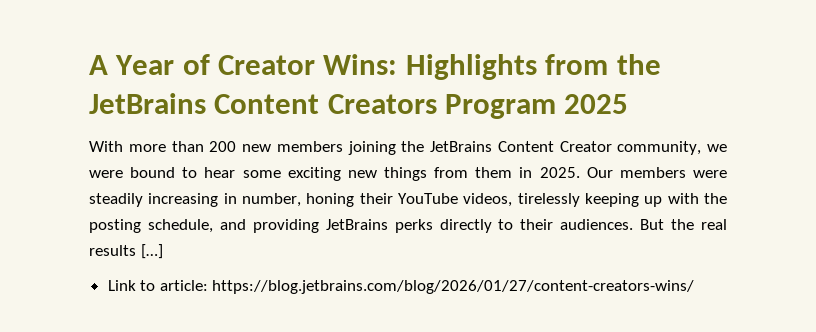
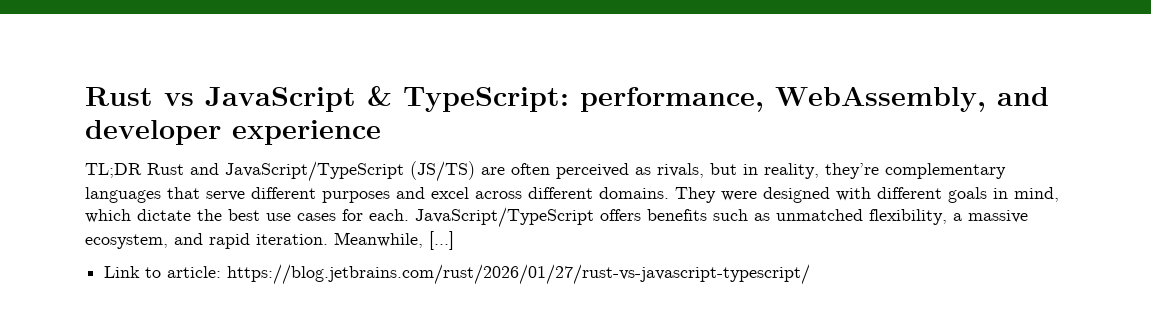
- A Year of Creator Wins: Highlights from the JetBrains Content Creators Program 2025
- With more than 200 new members joining the JetBrains Content Creator community, we were bound to hear some exciting new things from them in 2025. Our members were steadily increasing in number, honing their YouTube videos, tirelessly keeping up with the posting schedule, and providing JetBrains perks directly to their audiences. But the real results […]
+ Rust vs JavaScript & TypeScript: performance, WebAssembly, and developer experience
+ TL;DR Rust and JavaScript/TypeScript (JS/TS) are often perceived as rivals, but in reality, they’re complementary languages that serve different purposes and excel across different domains. They were designed with different goals in mind, which dictate the best use cases for each. JavaScript/TypeScript offers benefits such as unmatched flexibility, a massive ecosystem, and rapid iteration. Meanwhile, […]
- Link to article: https://blog.jetbrains.com/blog/2026/01/27/content-creators-wins/
+ Link to article: https://blog.jetbrains.com/rust/2026/01/27/rust-vs-javascript-typescript/

